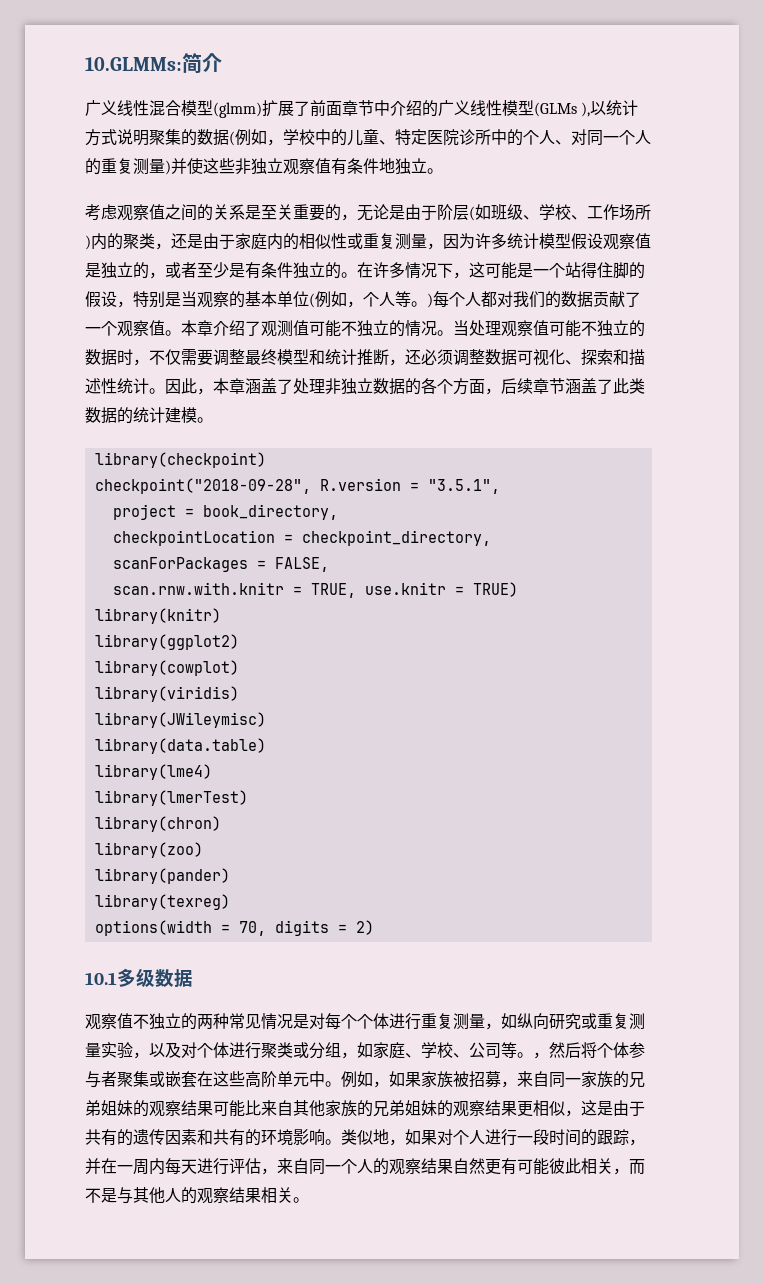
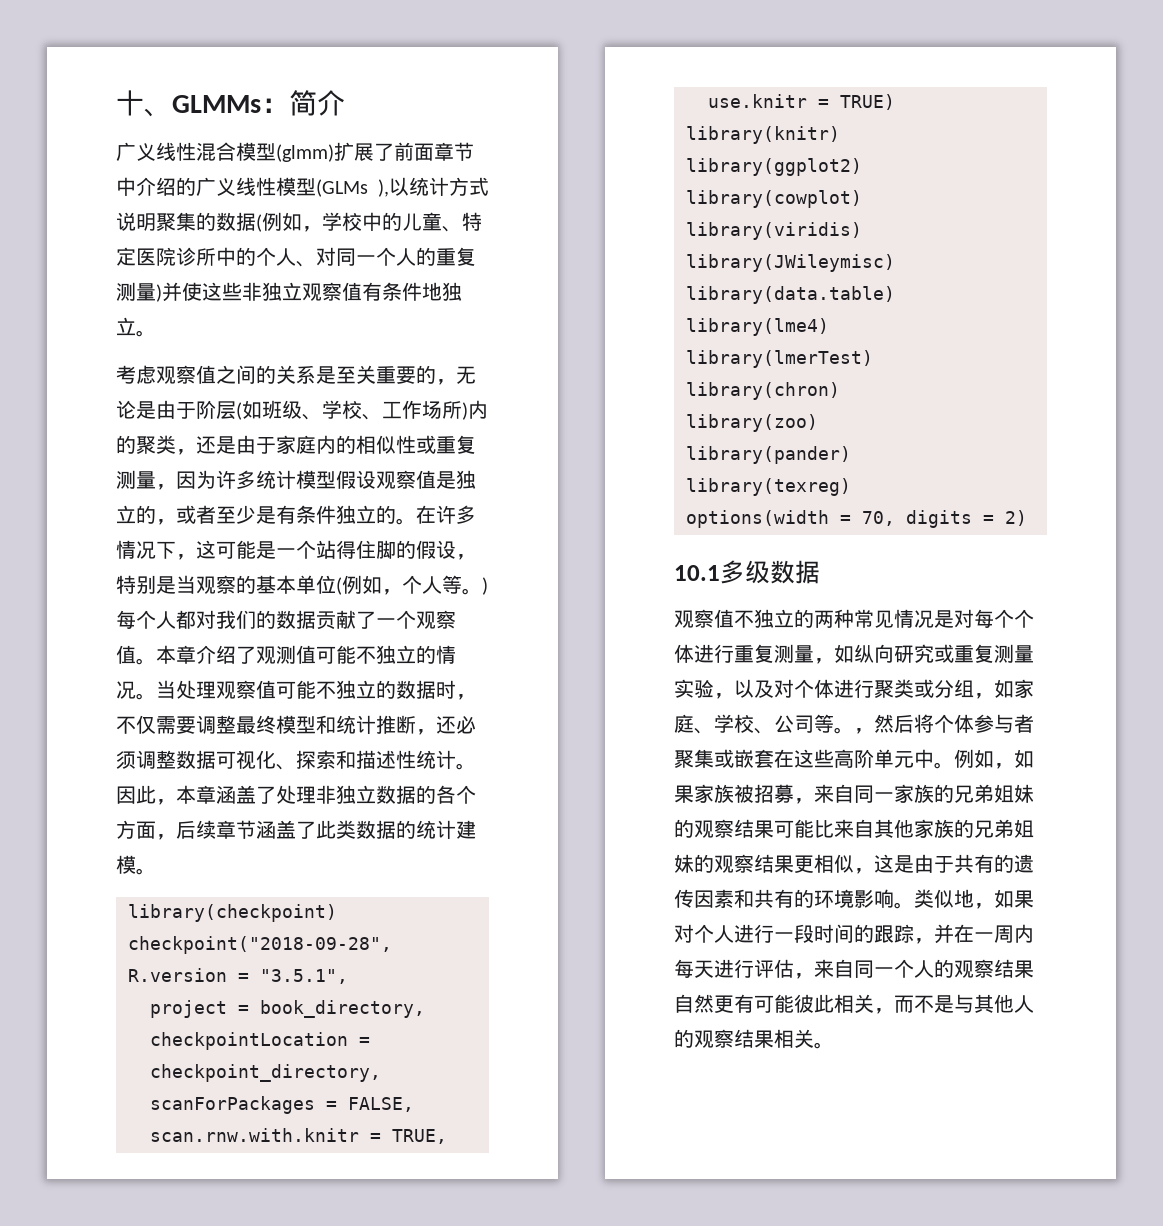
- 10.GLMMs:简介
+ 十、GLMMs：简介

